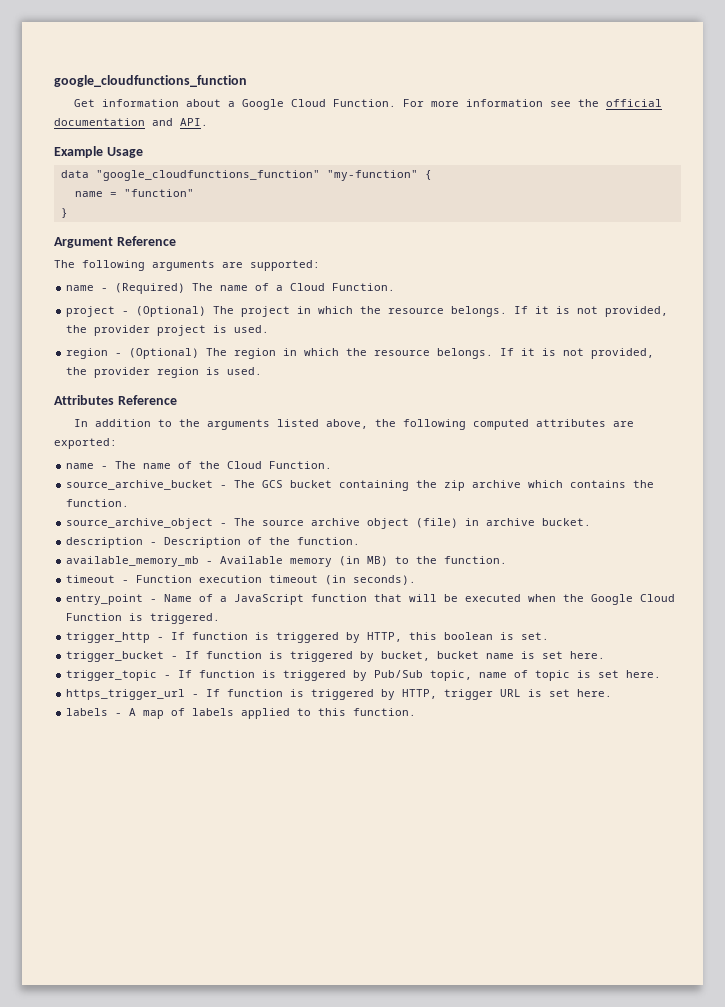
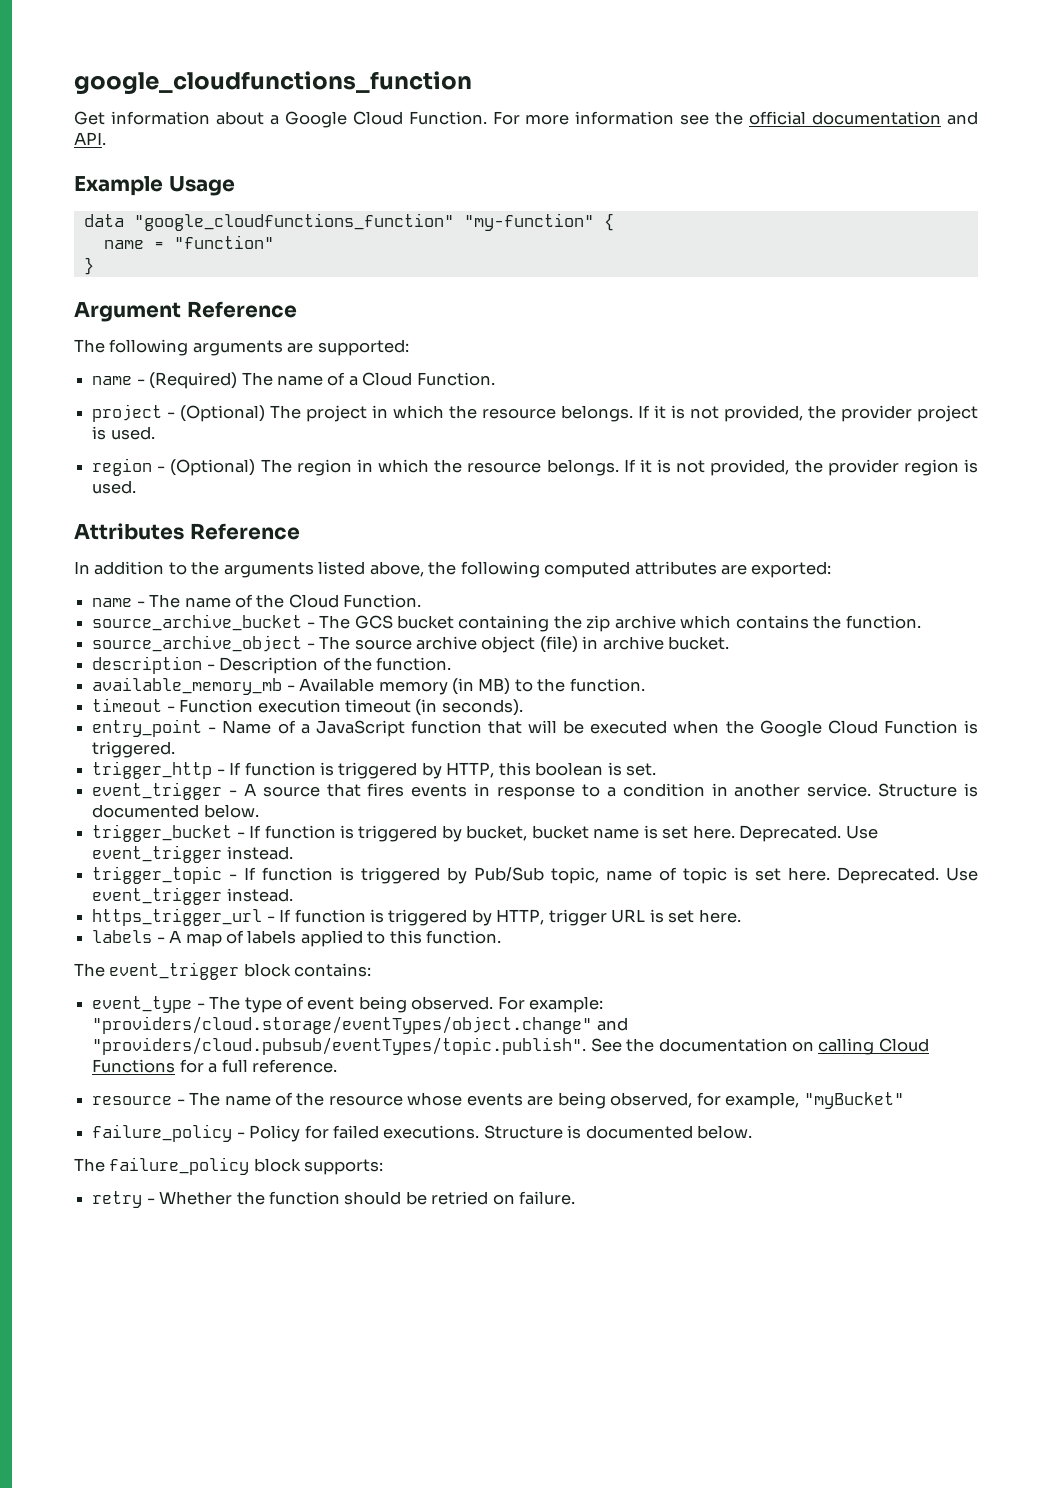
+ event_trigger - A source that fires events in response to a condition in another service. Structure is documented below.
- trigger_bucket - If function is triggered by bucket, bucket name is set here.
+ trigger_bucket - If function is triggered by bucket, bucket name is set here. Deprecated. Use event_trigger instead.
- trigger_topic - If function is triggered by Pub/Sub topic, name of topic is set here.
+ trigger_topic - If function is triggered by Pub/Sub topic, name of topic is set here. Deprecated. Use event_trigger instead.
+ The event_trigger block contains:
+ event_type - The type of event being observed. For example: "providers/cloud.storage/eventTypes/object.change" and "providers/cloud.pubsub/eventTypes/topic.publish". See the documentation on calling Cloud Functions for a full reference.
+ resource - The name of the resource whose events are being observed, for example, "myBucket"
+ failure_policy - Policy for failed executions. Structure is documented below.
+ The failure_policy block supports:
+ retry - Whether the function should be retried on failure.

